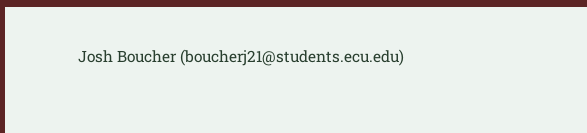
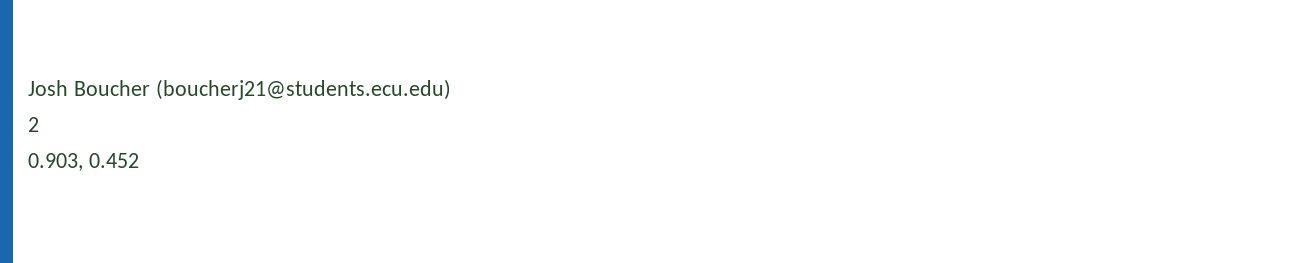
+ 2
+ 0.903, 0.452

